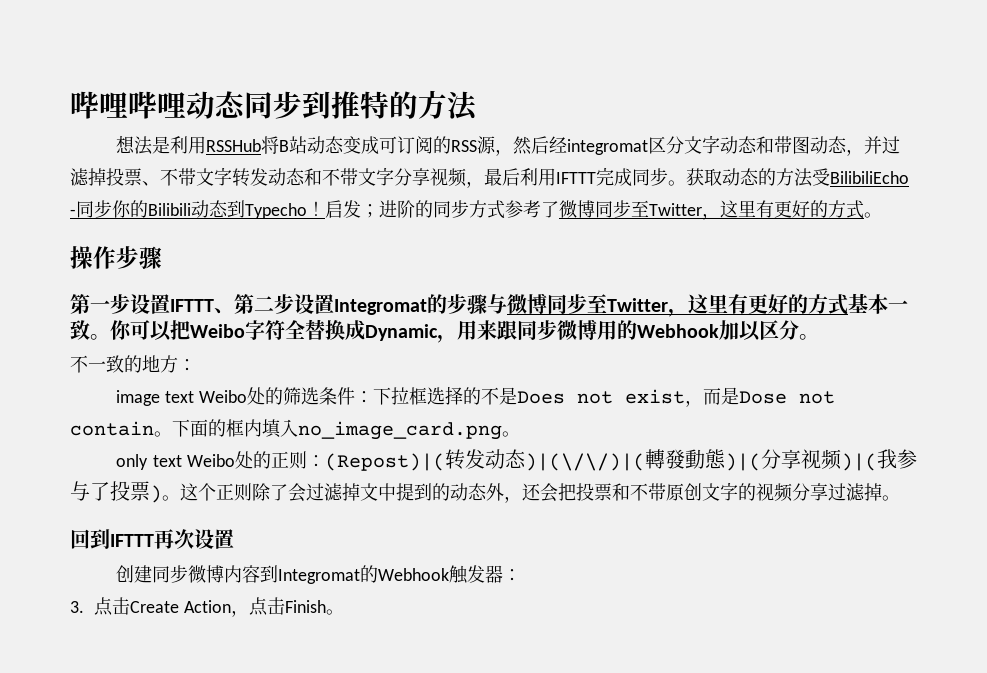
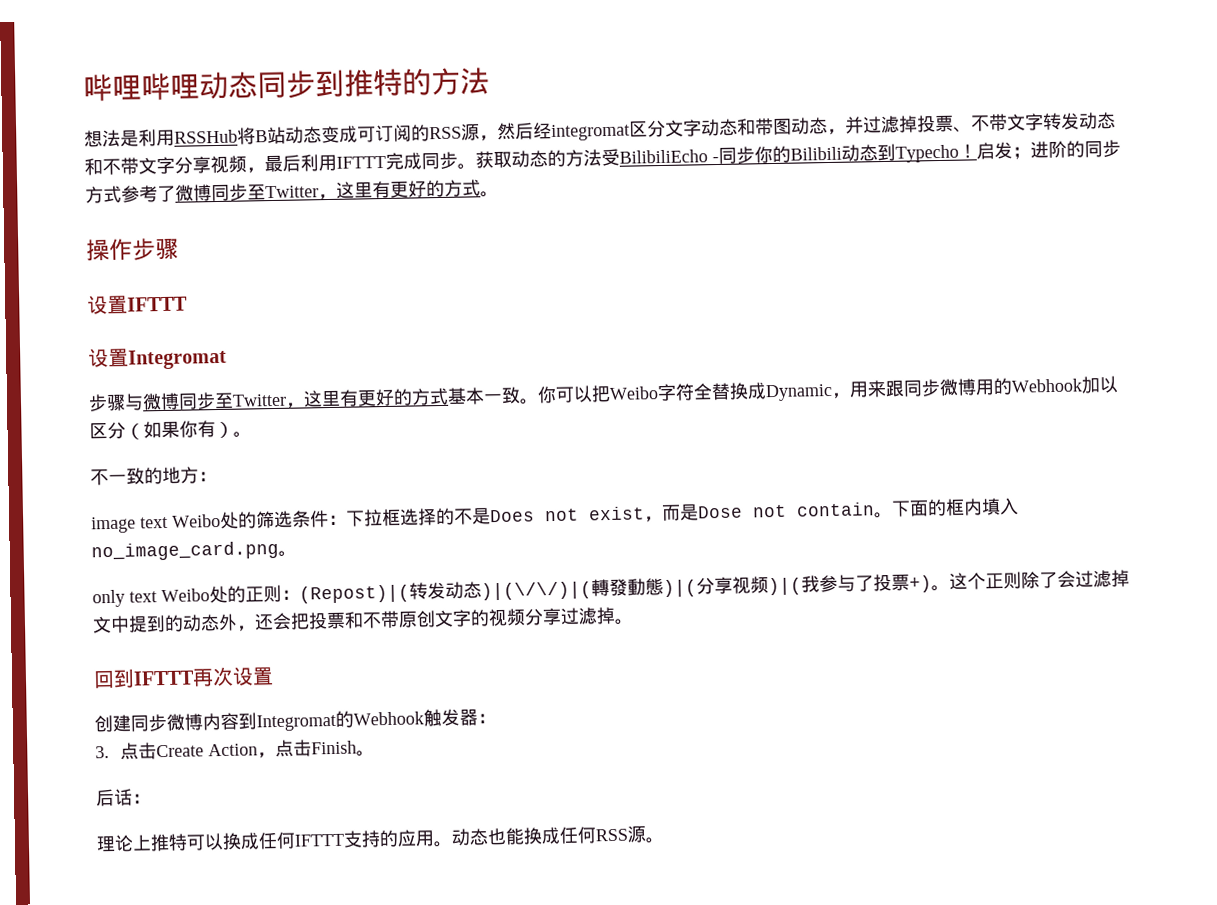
- 第一步设置IFTTT、第二步设置Integromat的步骤与微博同步至Twitter，这里有更好的方式基本一致。
+ 设置IFTTT
+ 设置Integromat
+ 步骤与微博同步至Twitter，这里有更好的方式基本一致。
- 你可以把Weibo字符全替换成Dynamic，用来跟同步微博用的Webhook加以区分。
+ 你可以把Weibo字符全替换成Dynamic，用来跟同步微博用的Webhook加以区分（如果你有）。
- only text Weibo处的正则：(Repost)|(转发动态)|(\/\/)|(轉發動態)|(分享视频)|(我参与了投票)。
+ only text Weibo处的正则：(Repost)|(转发动态)|(\/\/)|(轉發動態)|(分享视频)|(我参与了投票+)。
+ 后话：
+ 理论上推特可以换成任何IFTTT支持的应用。动态也能换成任何RSS源。

